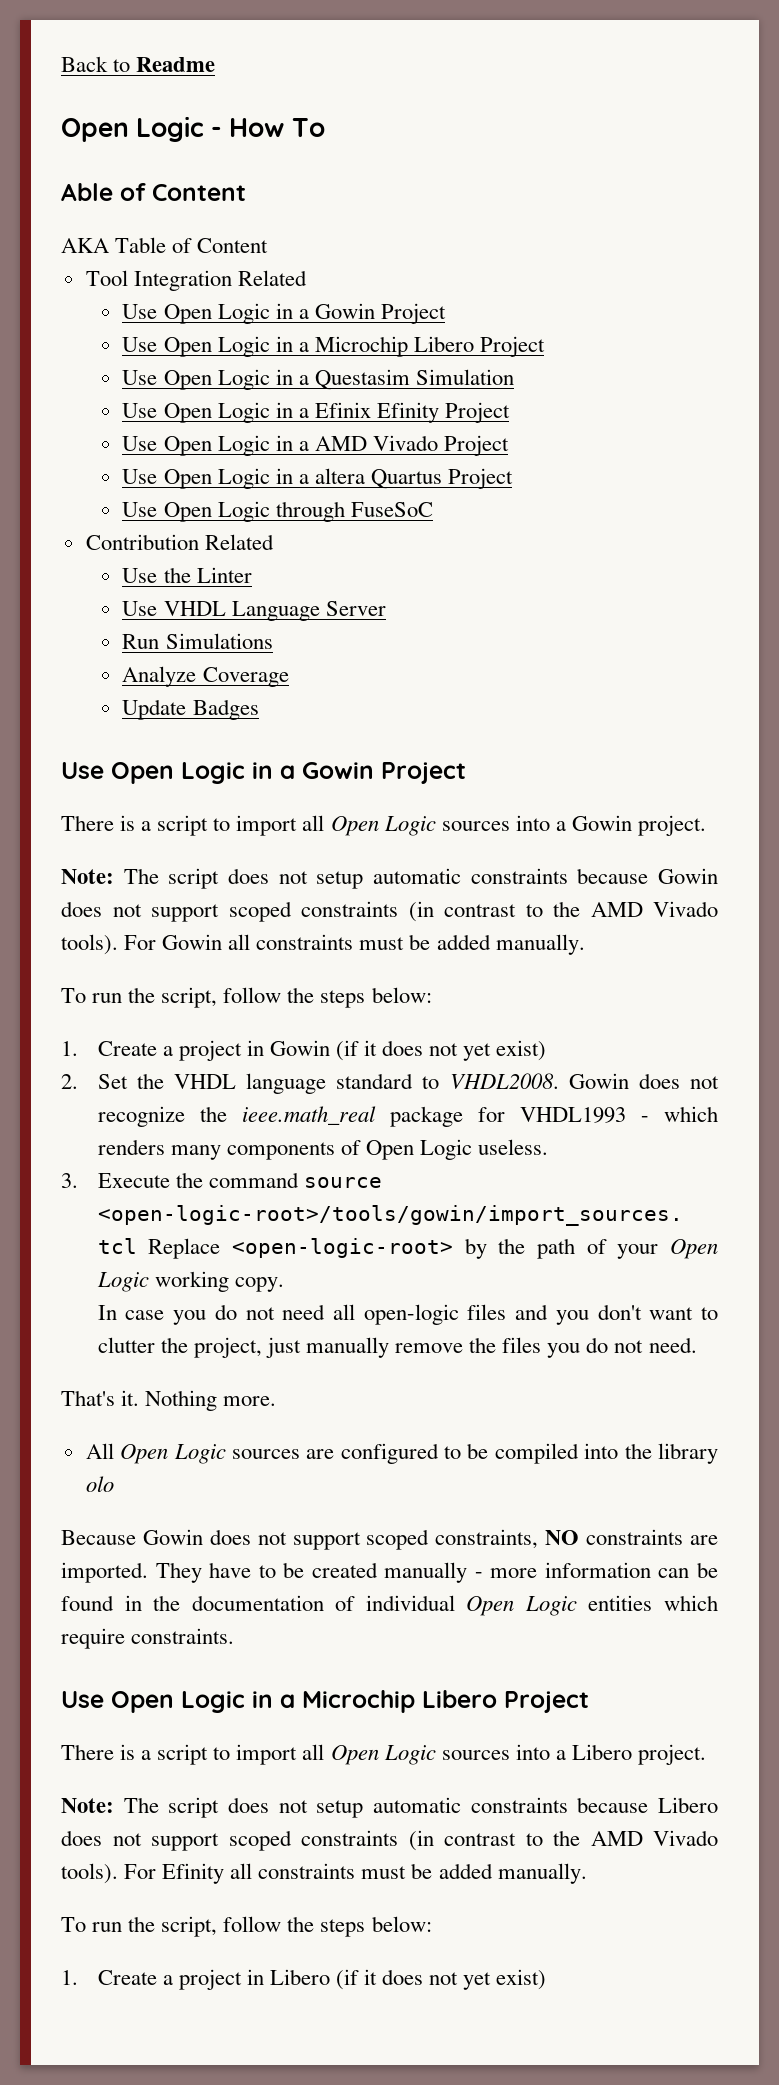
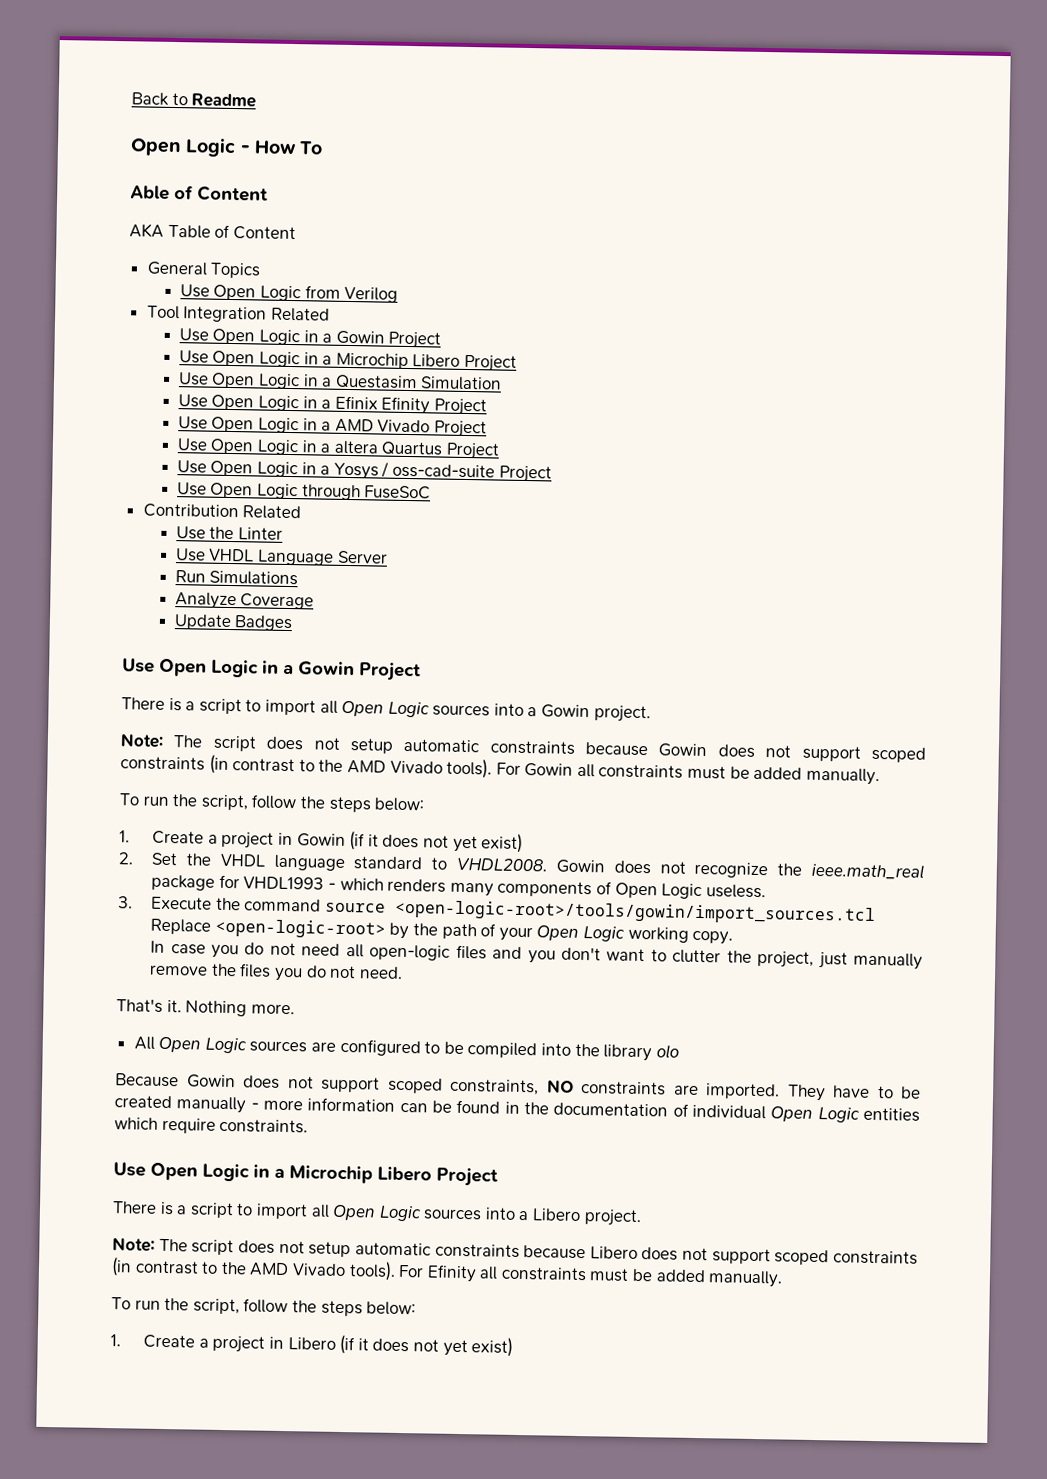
+ General Topics
+ Use Open Logic from Verilog
+ Use Open Logic in a Yosys / oss-cad-suite Project

